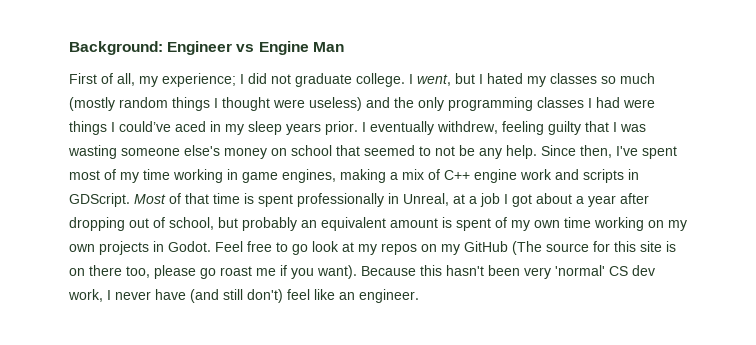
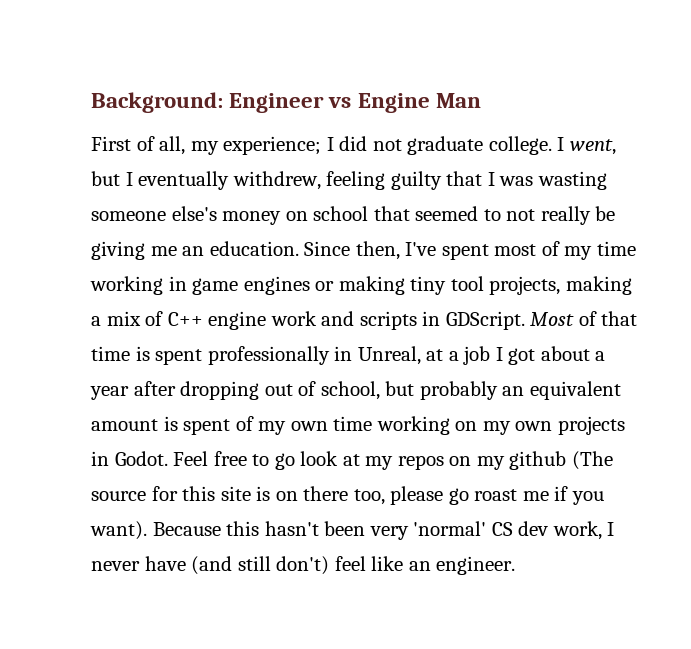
- I went, but I hated my classes so much (mostly random things I thought were useless) and the only programming classes I had were things I could’ve aced in my sleep years prior. I eventually withdrew, feeling guilty that I was wasting someone else's money on school that seemed to not be any help.
+ I went, but I eventually withdrew, feeling guilty that I was wasting someone else's money on school that seemed to not really be giving me an education.
- Since then, I've spent most of my time working in game engines, making a mix of C++ engine work and scripts in GDScript.
+ Since then, I've spent most of my time working in game engines or making tiny tool projects, making a mix of C++ engine work and scripts in GDScript.
- Feel free to go look at my repos on my GitHub (The source for this site is on there too, please go roast me if you want).
+ Feel free to go look at my repos on my github (The source for this site is on there too, please go roast me if you want).

